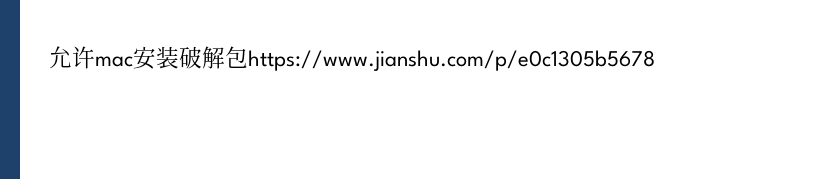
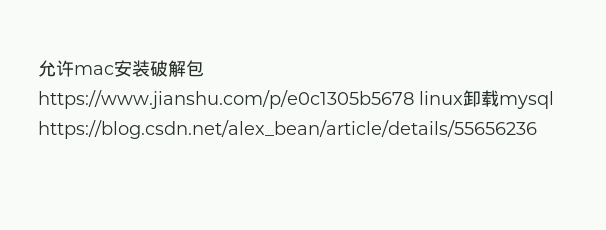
- 允许mac安装破解包https://www.jianshu.com/p/e0c1305b5678
+ 允许mac安装破解包https://www.jianshu.com/p/e0c1305b5678 linux卸载mysql https://blog.csdn.net/alex_bean/article/details/55656236

